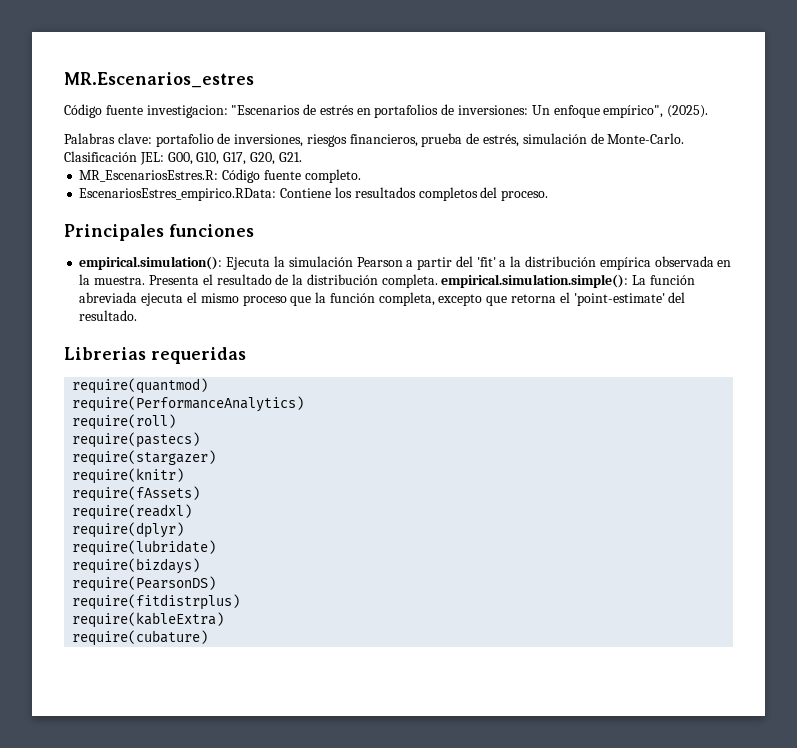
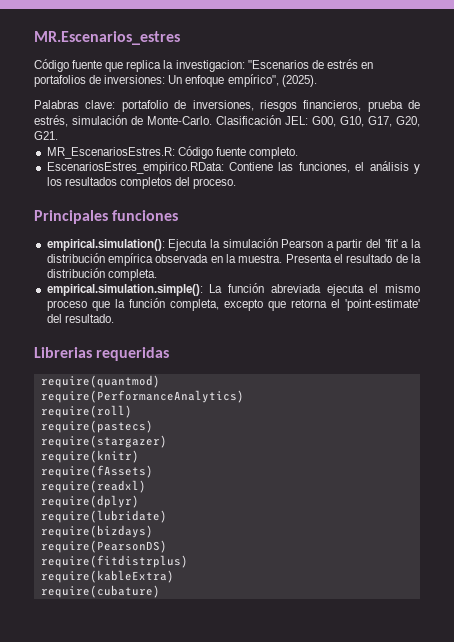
- Código fuente investigacion: "Escenarios de estrés en portafolios de inversiones: Un enfoque empírico", (2025).
+ Código fuente que replica la investigacion: "Escenarios de estrés en portafolios de inversiones: Un enfoque empírico", (2025).
- EscenariosEstres_empirico.RData: Contiene los resultados completos del proceso.
+ EscenariosEstres_empirico.RData: Contiene las funciones, el análisis y los resultados completos del proceso.
- Presenta el resultado de la distribución completa. empirical.simulation.simple(): La función abreviada ejecuta el mismo proceso que la función completa, excepto que retorna el 'point-estimate' del resultado.
+ Presenta el resultado de la distribución completa.
+ empirical.simulation.simple(): La función abreviada ejecuta el mismo proceso que la función completa, excepto que retorna el 'point-estimate' del resultado.

